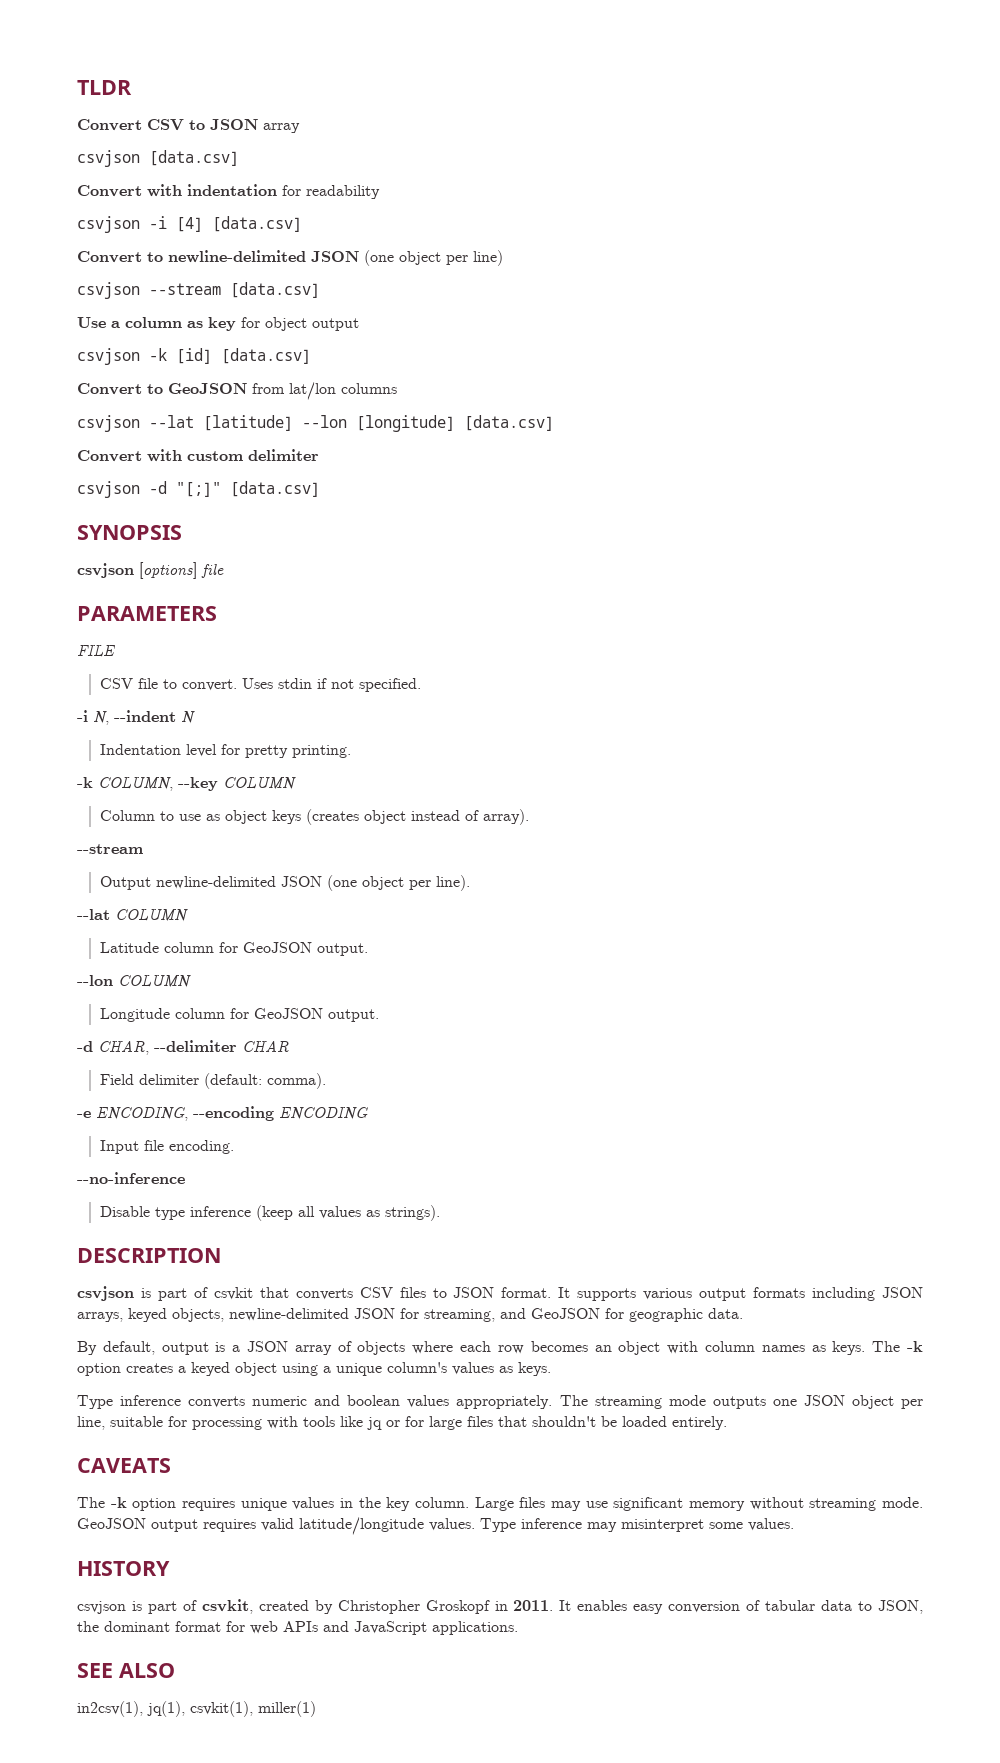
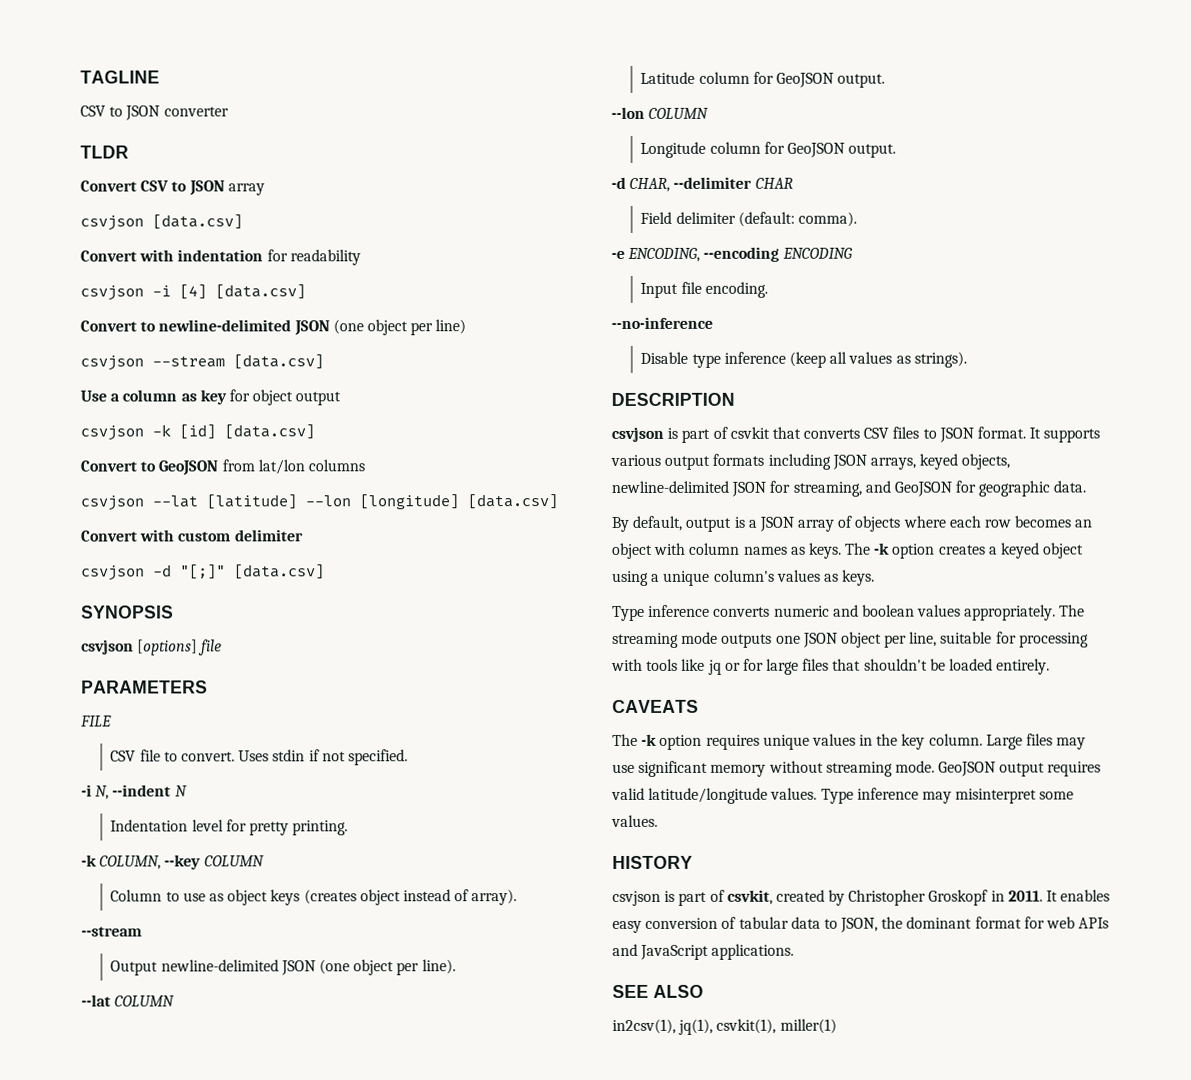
+ TAGLINE
+ CSV to JSON converter

